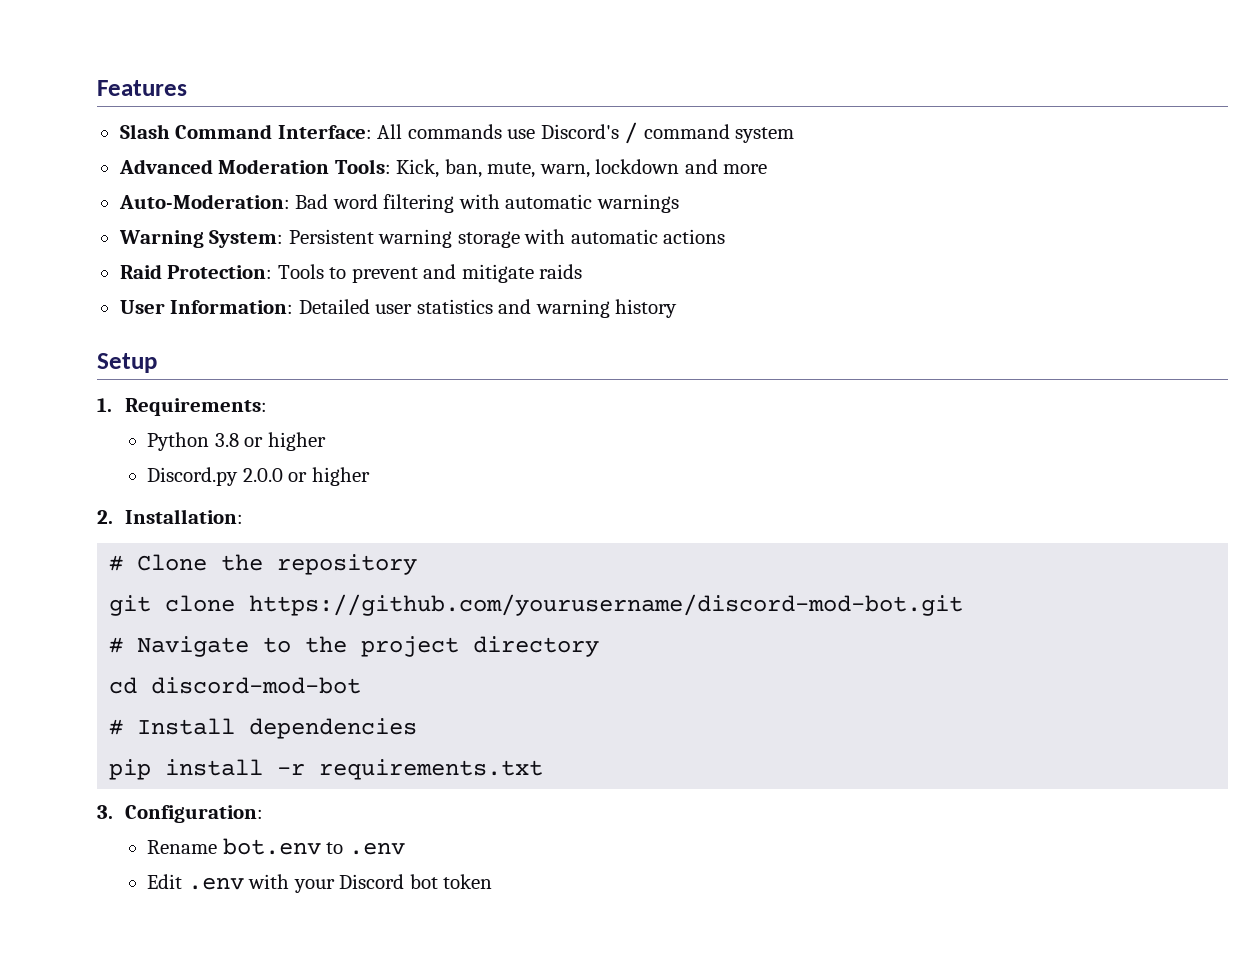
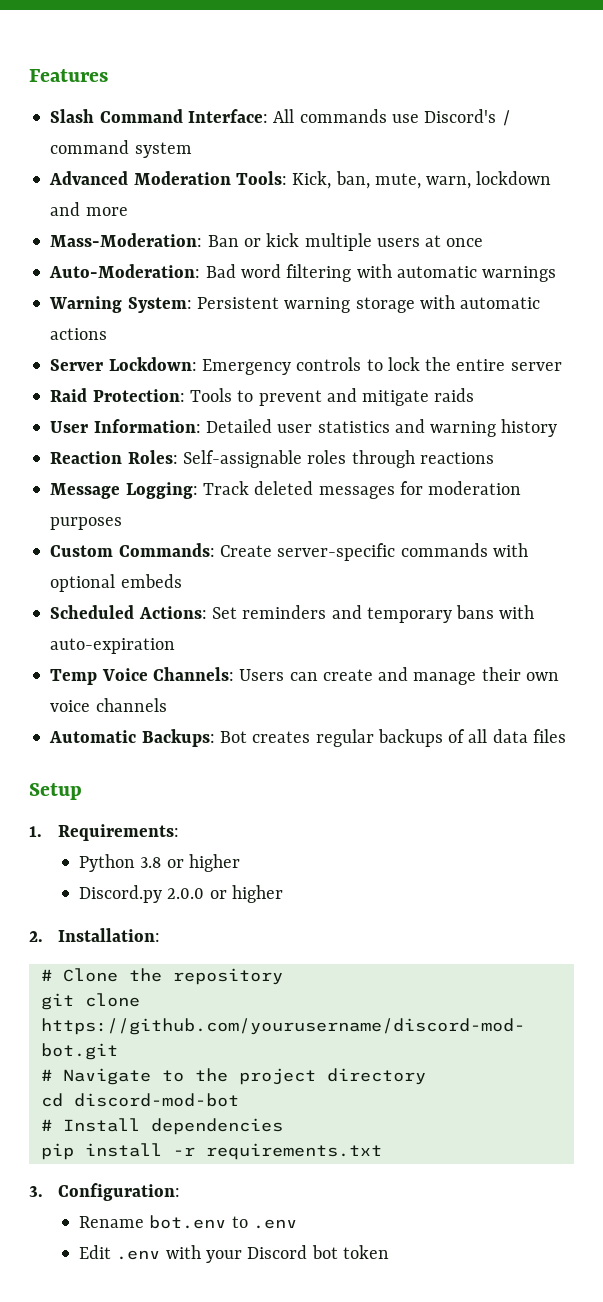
+ Mass-Moderation: Ban or kick multiple users at once
+ Server Lockdown: Emergency controls to lock the entire server
+ Reaction Roles: Self-assignable roles through reactions
+ Message Logging: Track deleted messages for moderation purposes
+ Custom Commands: Create server-specific commands with optional embeds
+ Scheduled Actions: Set reminders and temporary bans with auto-expiration
+ Temp Voice Channels: Users can create and manage their own voice channels
+ Automatic Backups: Bot creates regular backups of all data files

